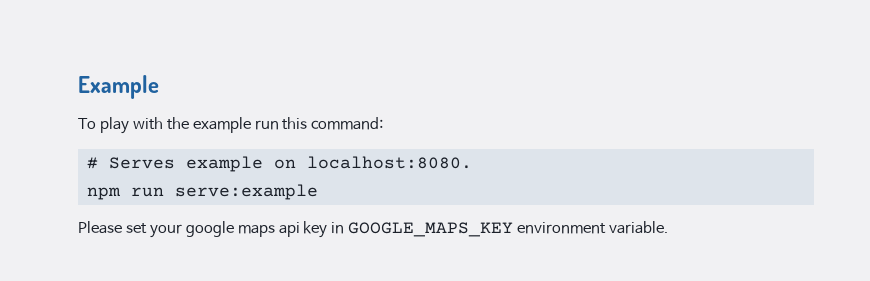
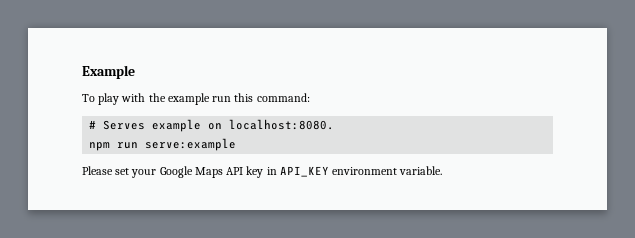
- Please set your google maps api key in GOOGLE_MAPS_KEY environment variable.
+ Please set your Google Maps API key in API_KEY environment variable.

